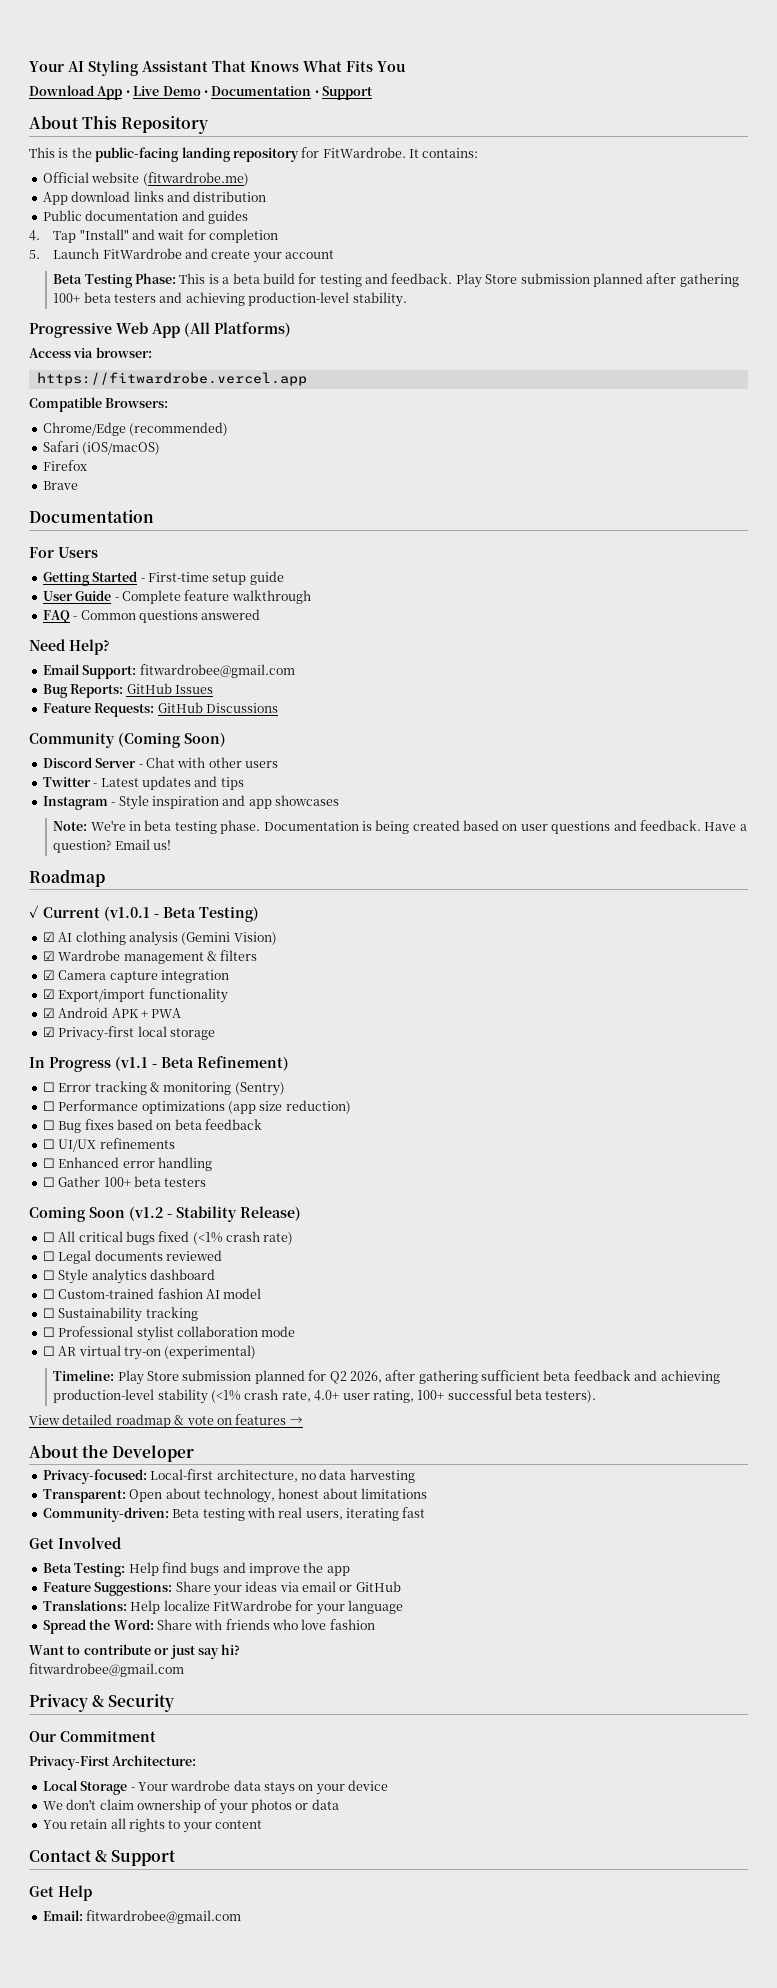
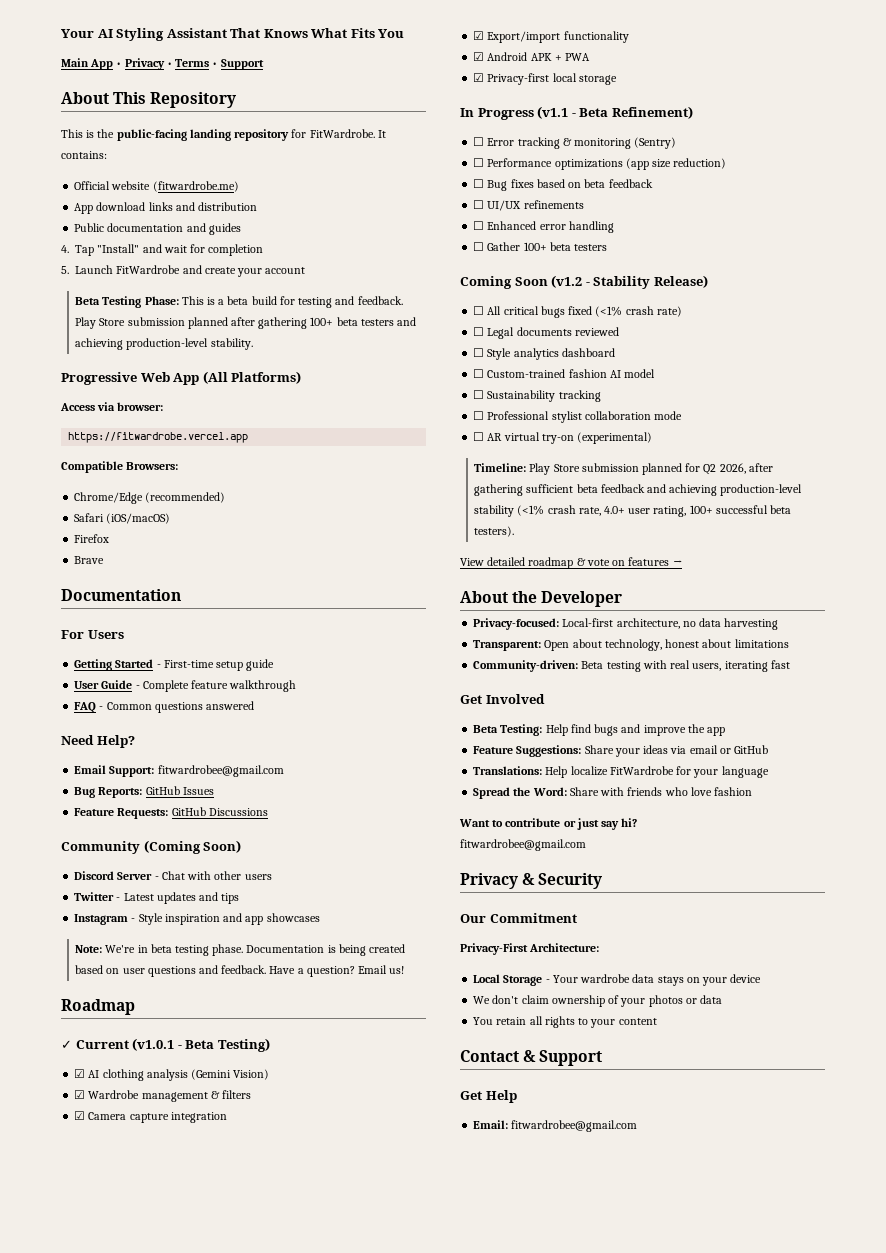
- Download App • Live Demo • Documentation • Support
+ Main App • Privacy • Terms • Support

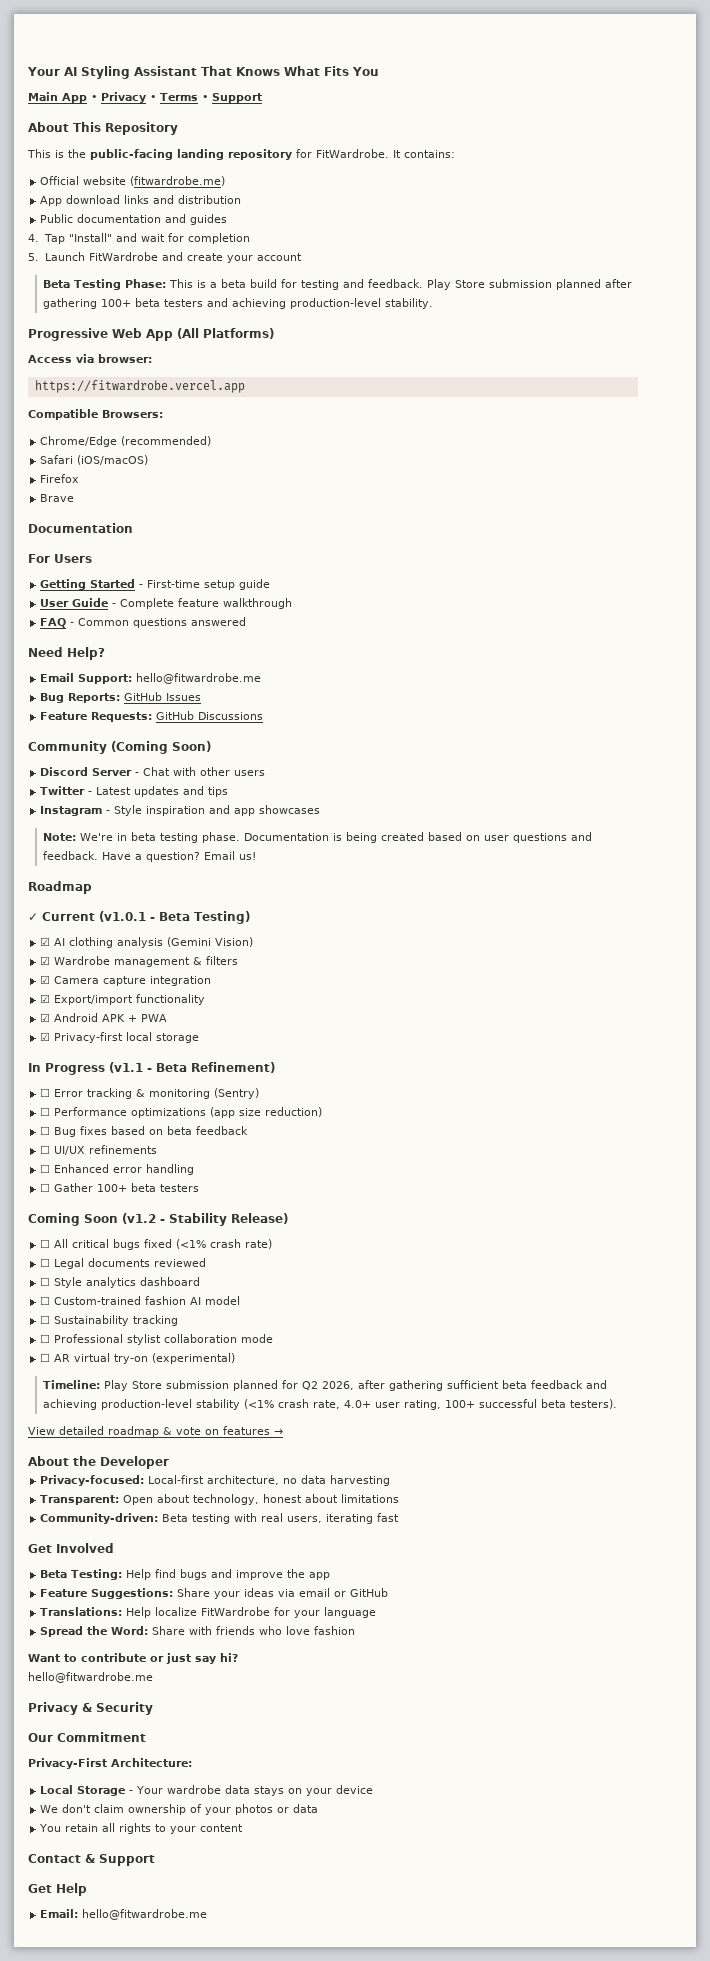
- Email Support: fitwardrobee@gmail.com
+ Email Support: hello@fitwardrobe.me
  Want to contribute or just say hi?
- fitwardrobee@gmail.com
+ hello@fitwardrobe.me
- Email: fitwardrobee@gmail.com
+ Email: hello@fitwardrobe.me

